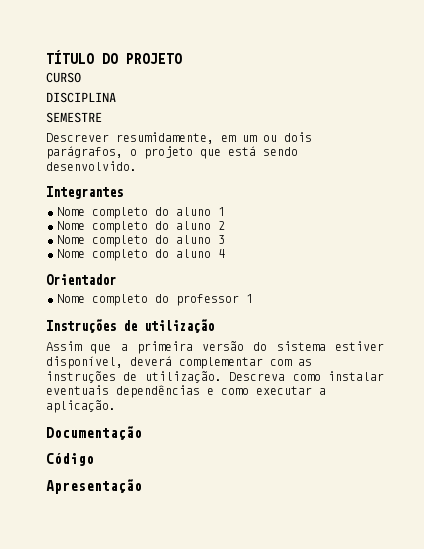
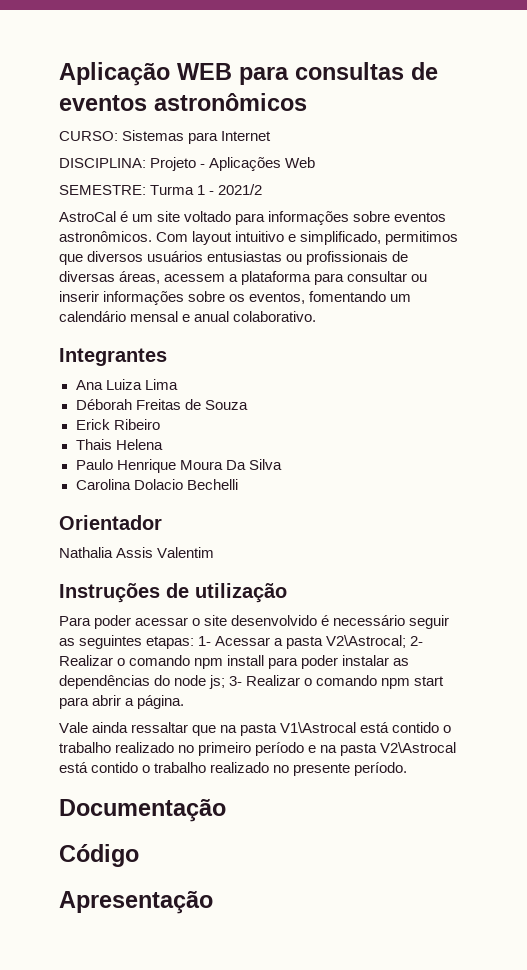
- TÍTULO DO PROJETO
- CURSO
- DISCIPLINA
- SEMESTRE
- Descrever resumidamente, em um ou dois parágrafos, o projeto que está sendo desenvolvido.
+ Aplicação WEB para consultas de eventos astronômicos
+ CURSO: Sistemas para Internet
+ DISCIPLINA: Projeto - Aplicações Web
+ SEMESTRE: Turma 1 - 2021/2
+ AstroCal é um site voltado para informações sobre eventos astronômicos. Com layout intuitivo e simplificado, permitimos que diversos usuários entusiastas ou profissionais de diversas áreas, acessem a plataforma para consultar ou inserir informações sobre os eventos, fomentando um calendário mensal e anual colaborativo.
  Integrantes
- Nome completo do aluno 1
- Nome completo do aluno 2
- Nome completo do aluno 3
- Nome completo do aluno 4
+ Ana Luiza Lima
+ Déborah Freitas de Souza
+ Erick Ribeiro
+ Thais Helena
+ Paulo Henrique Moura Da Silva
+ Carolina Dolacio Bechelli
  Orientador
- Nome completo do professor 1
+ Nathalia Assis Valentim
  Instruções de utilização
- Assim que a primeira versão do sistema estiver disponível, deverá complementar com as instruções de utilização. Descreva como instalar eventuais dependências e como executar a aplicação.
+ Para poder acessar o site desenvolvido é necessário seguir as seguintes etapas: 1- Acessar a pasta V2\Astrocal; 2- Realizar o comando npm install para poder instalar as dependências do node js; 3- Realizar o comando npm start para abrir a página.
+ Vale ainda ressaltar que na pasta V1\Astrocal está contido o trabalho realizado no primeiro período e na pasta V2\Astrocal está contido o trabalho realizado no presente período.

